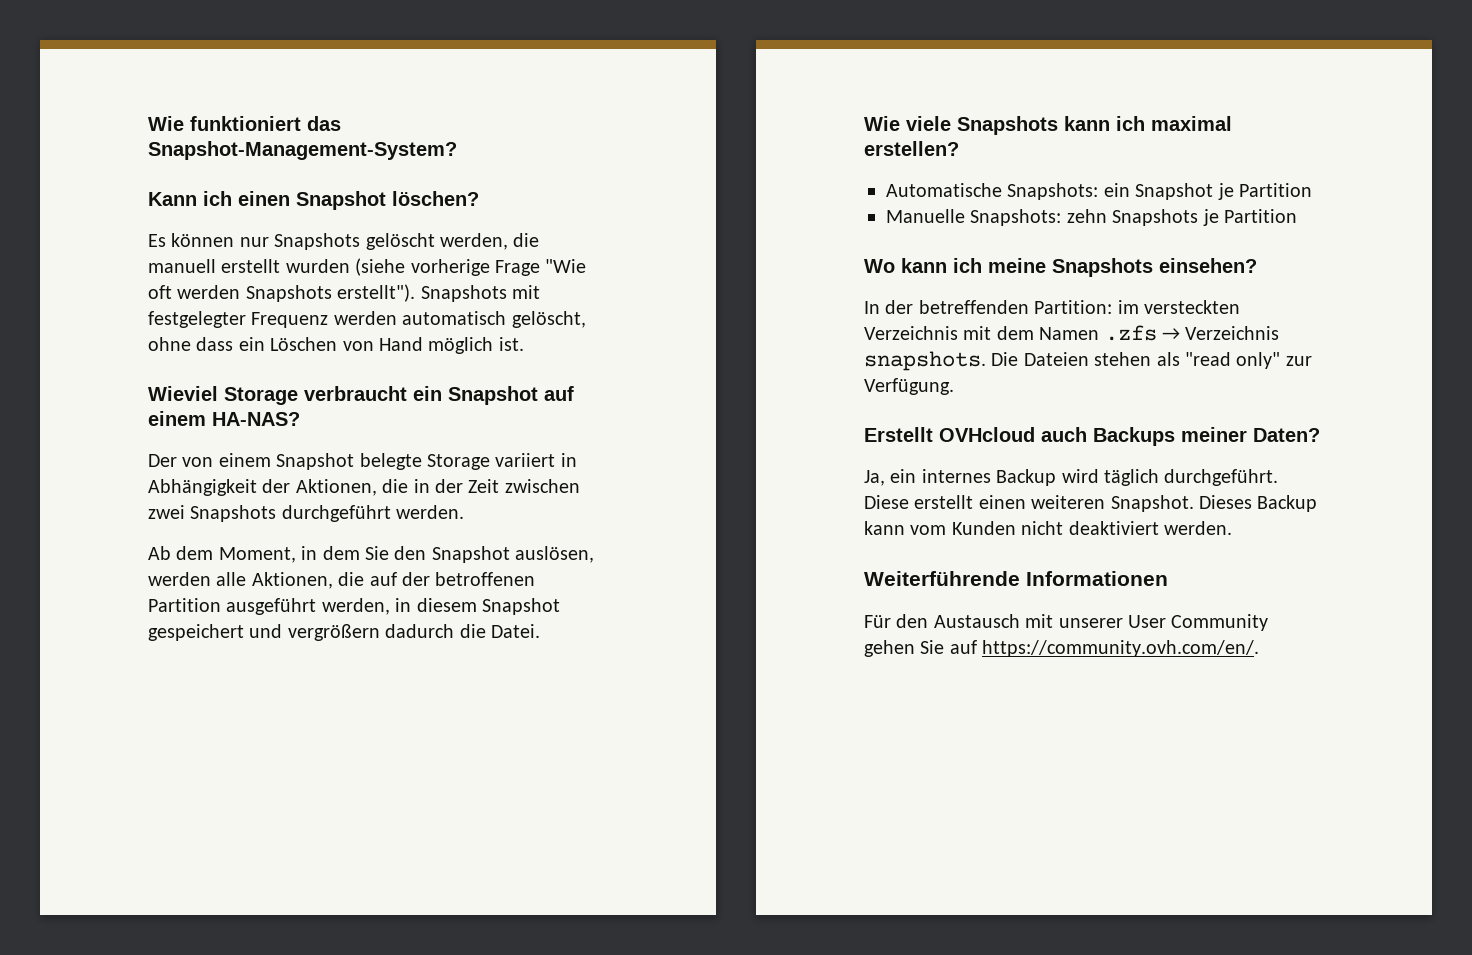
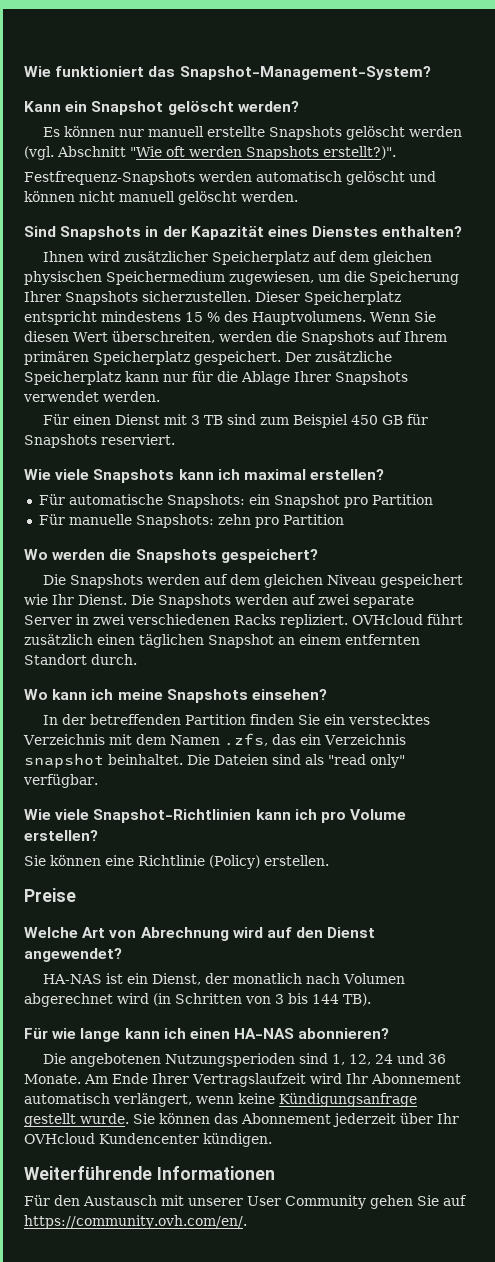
- Kann ich einen Snapshot löschen?
+ Kann ein Snapshot gelöscht werden?
- Es können nur Snapshots gelöscht werden, die manuell erstellt wurden (siehe vorherige Frage "Wie oft werden Snapshots erstellt"). Snapshots mit festgelegter Frequenz werden automatisch gelöscht, ohne dass ein Löschen von Hand möglich ist.
- Wieviel Storage verbraucht ein Snapshot auf einem HA-NAS?
- Der von einem Snapshot belegte Storage variiert in Abhängigkeit der Aktionen, die in der Zeit zwischen zwei Snapshots durchgeführt werden.
- Ab dem Moment, in dem Sie den Snapshot auslösen, werden alle Aktionen, die auf der betroffenen Partition ausgeführt werden, in diesem Snapshot gespeichert und vergrößern dadurch die Datei.
+ Es können nur manuell erstellte Snapshots gelöscht werden (vgl. Abschnitt "Wie oft werden Snapshots erstellt?)".
+ Festfrequenz-Snapshots werden automatisch gelöscht und können nicht manuell gelöscht werden.
+ Sind Snapshots in der Kapazität eines Dienstes enthalten?
+ Ihnen wird zusätzlicher Speicherplatz auf dem gleichen physischen Speichermedium zugewiesen, um die Speicherung Ihrer Snapshots sicherzustellen. Dieser Speicherplatz entspricht mindestens 15 % des Hauptvolumens. Wenn Sie diesen Wert überschreiten, werden die Snapshots auf Ihrem primären Speicherplatz gespeichert. Der zusätzliche Speicherplatz kann nur für die Ablage Ihrer Snapshots verwendet werden.
+ Für einen Dienst mit 3 TB sind zum Beispiel 450 GB für Snapshots reserviert.
- Automatische Snapshots: ein Snapshot je Partition
- Manuelle Snapshots: zehn Snapshots je Partition
+ Für automatische Snapshots: ein Snapshot pro Partition
+ Für manuelle Snapshots: zehn pro Partition
+ Wo werden die Snapshots gespeichert?
+ Die Snapshots werden auf dem gleichen Niveau gespeichert wie Ihr Dienst. Die Snapshots werden auf zwei separate Server in zwei verschiedenen Racks repliziert. OVHcloud führt zusätzlich einen täglichen Snapshot an einem entfernten Standort durch.
- In der betreffenden Partition: im versteckten Verzeichnis mit dem Namen .zfs → Verzeichnis snapshots.
+ In der betreffenden Partition finden Sie ein verstecktes Verzeichnis mit dem Namen .zfs, das ein Verzeichnis snapshot beinhaltet.
- Die Dateien stehen als "read only" zur Verfügung.
- Erstellt OVHcloud auch Backups meiner Daten?
- Ja, ein internes Backup wird täglich durchgeführt. Diese erstellt einen weiteren Snapshot. Dieses Backup kann vom Kunden nicht deaktiviert werden.
+ Die Dateien sind als "read only" verfügbar.
+ Wie viele Snapshot-Richtlinien kann ich pro Volume erstellen?
+ Sie können eine Richtlinie (Policy) erstellen.
+ Preise
+ Welche Art von Abrechnung wird auf den Dienst angewendet?
+ HA-NAS ist ein Dienst, der monatlich nach Volumen abgerechnet wird (in Schritten von 3 bis 144 TB).
+ Für wie lange kann ich einen HA-NAS abonnieren?
+ Die angebotenen Nutzungsperioden sind 1, 12, 24 und 36 Monate. Am Ende Ihrer Vertragslaufzeit wird Ihr Abonnement automatisch verlängert, wenn keine Kündigungsanfrage gestellt wurde. Sie können das Abonnement jederzeit über Ihr OVHcloud Kundencenter kündigen.

